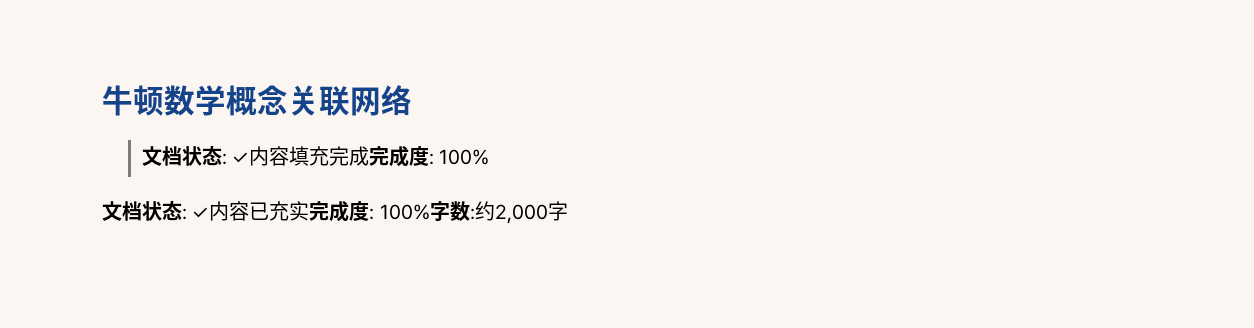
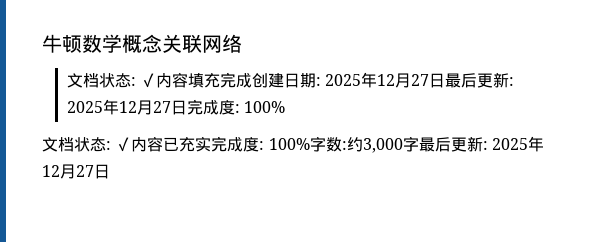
- 文档状态: ✓内容填充完成完成度: 100%
+ 文档状态: ✓内容填充完成创建日期: 2025年12月27日最后更新: 2025年12月27日完成度: 100%
- 文档状态: ✓内容已充实完成度: 100%字数:约2,000字
+ 文档状态: ✓内容已充实完成度: 100%字数:约3,000字最后更新: 2025年12月27日

